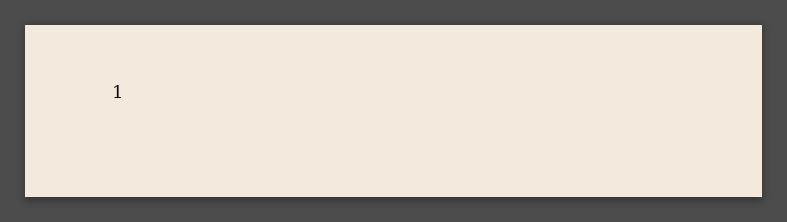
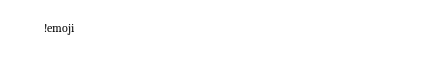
- 1
+ !emoji

